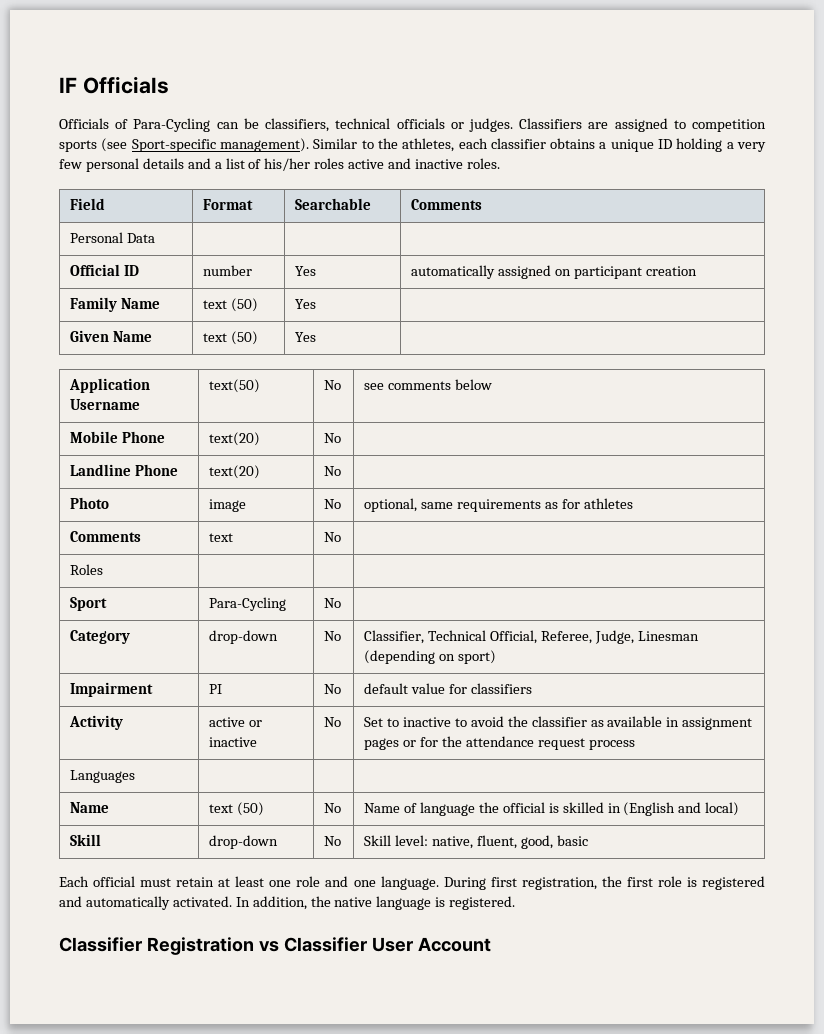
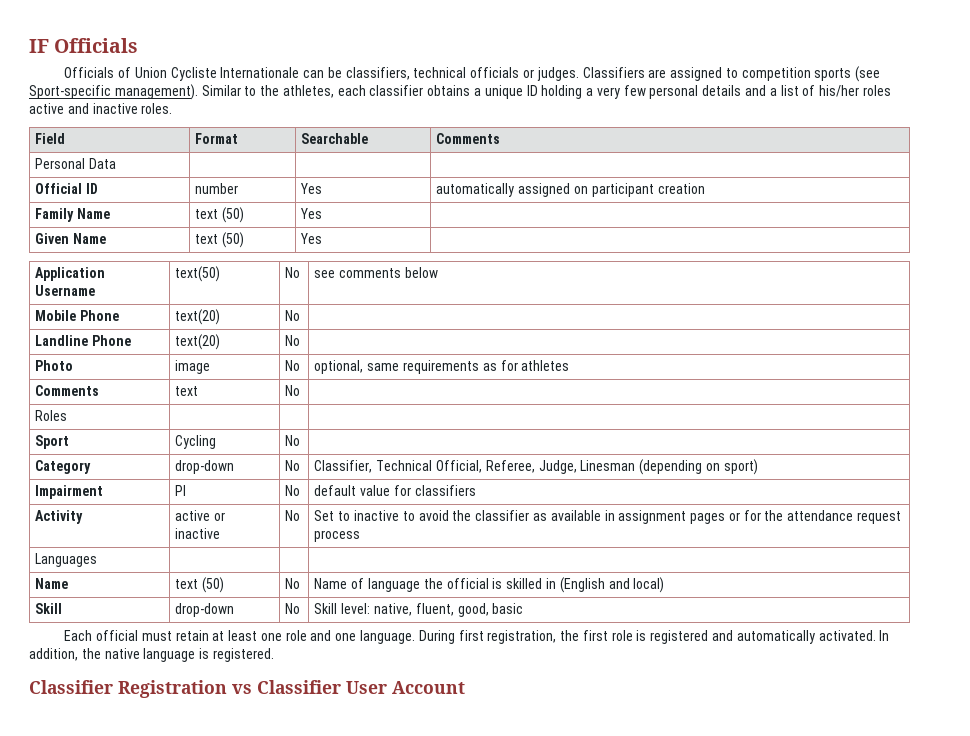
- Officials of Para-Cycling can be classifiers, technical officials or judges.
+ Officials of Union Cycliste Internationale can be classifiers, technical officials or judges.
- Sport | Para-Cycling | No |
+ Sport | Cycling | No |

